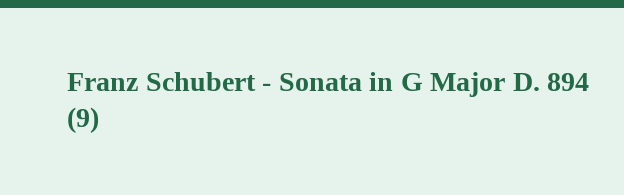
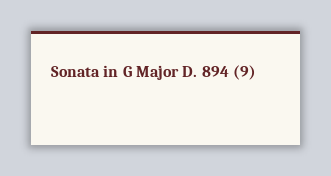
- Franz Schubert - Sonata in G Major D. 894 (9)
+ Sonata in G Major D. 894 (9)

